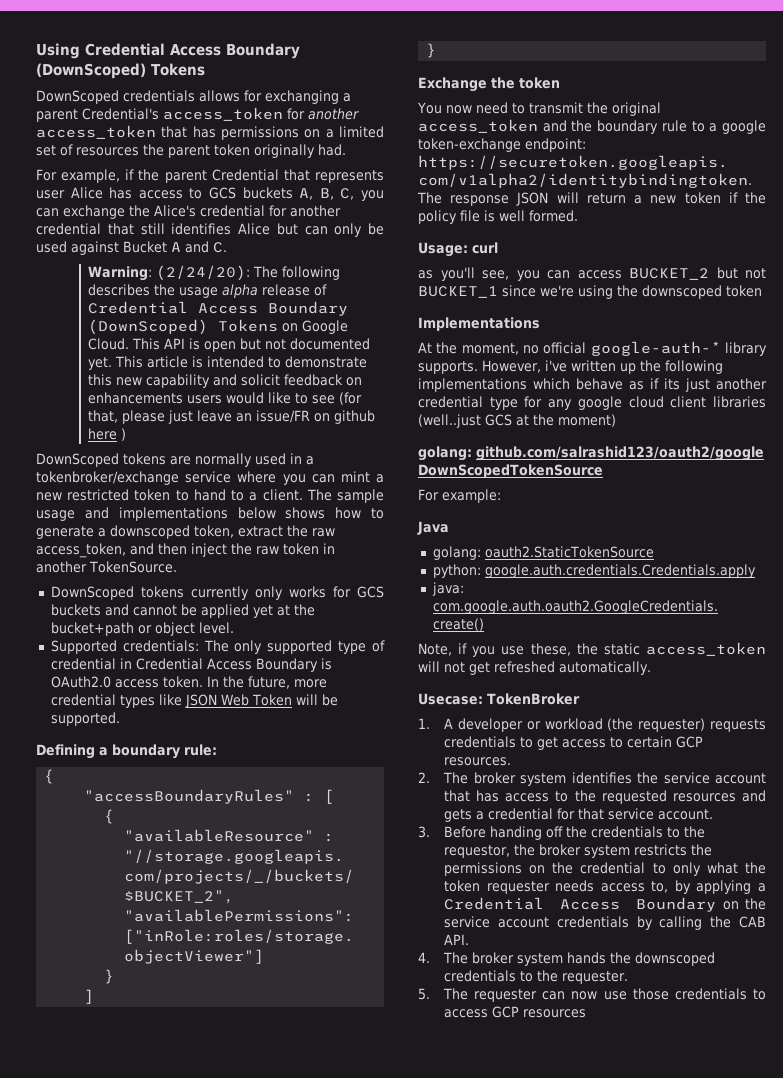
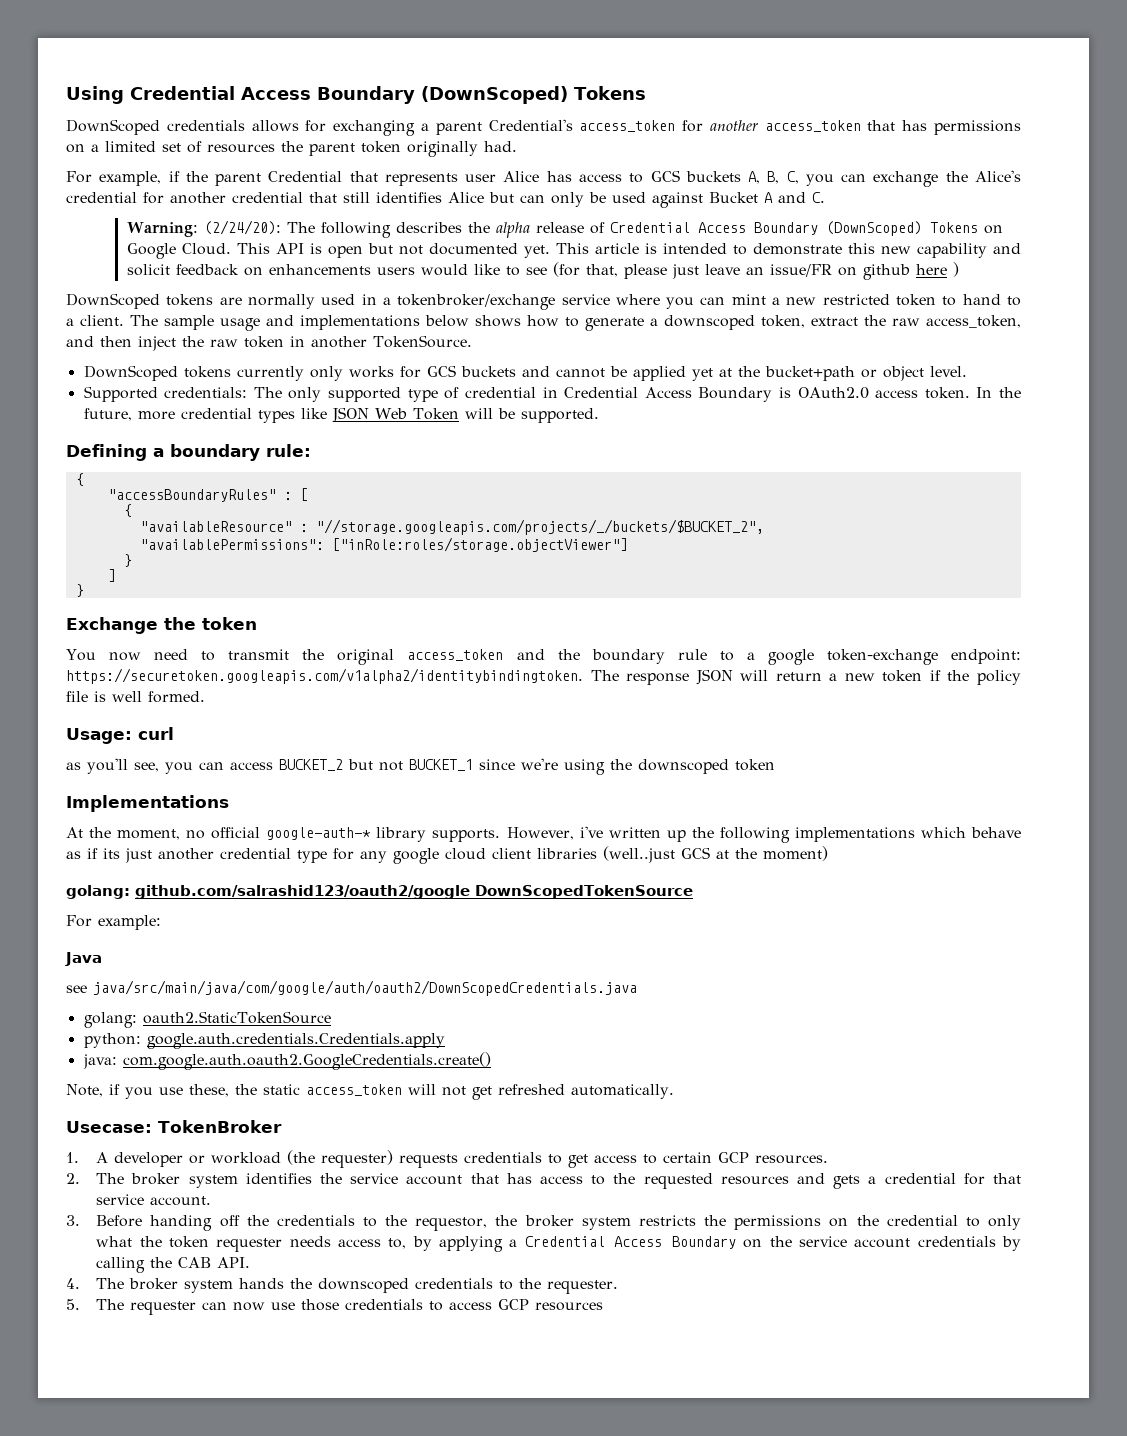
- Warning: (2/24/20): The following describes the usage alpha release of Credential Access Boundary (DownScoped) Tokens on Google Cloud.
+ Warning: (2/24/20): The following describes the alpha release of Credential Access Boundary (DownScoped) Tokens on Google Cloud.
+ see java/src/main/java/com/google/auth/oauth2/DownScopedCredentials.java

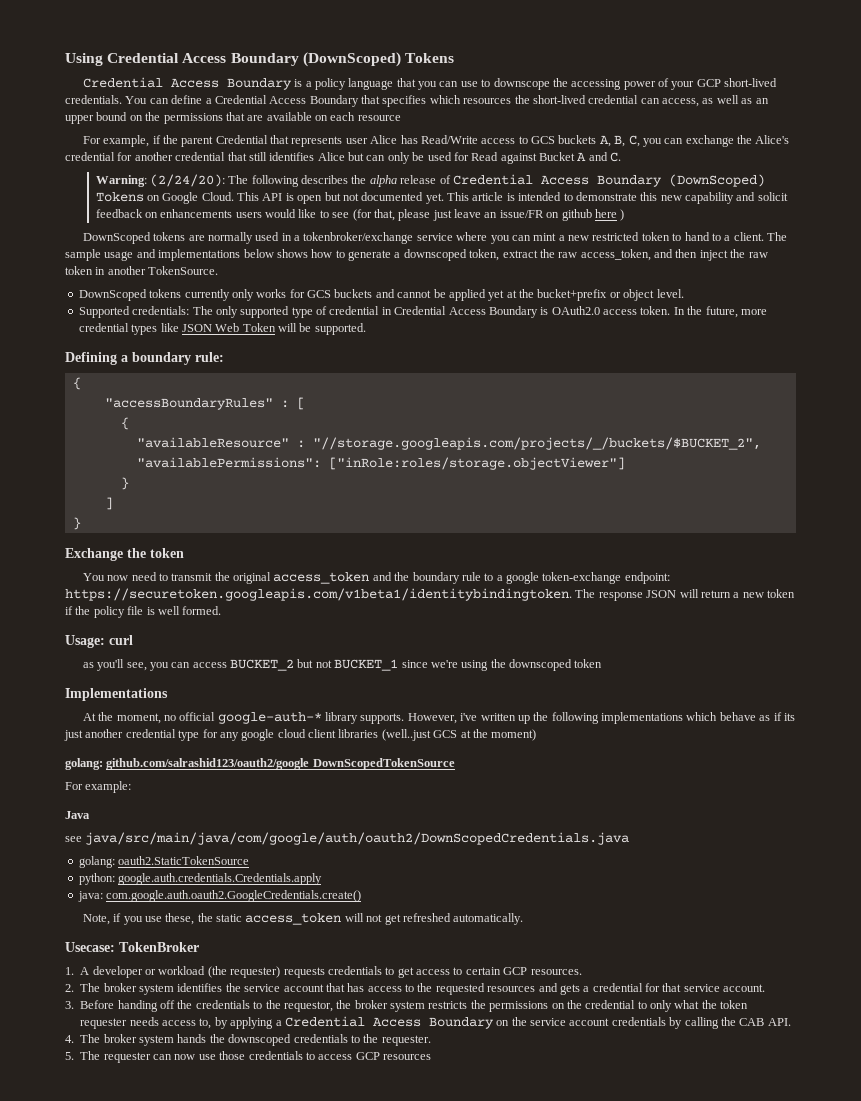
- DownScoped credentials allows for exchanging a parent Credential's access_token for another access_token that has permissions on a limited set of resources the parent token originally had.
+ Credential Access Boundary is a policy language that you can use to downscope the accessing power of your GCP short-lived credentials. You can define a Credential Access Boundary that specifies which resources the short-lived credential can access, as well as an upper bound on the permissions that are available on each resource
- For example, if the parent Credential that represents user Alice has access to GCS buckets A, B, C, you can exchange the Alice's credential for another credential that still identifies Alice but can only be used against Bucket A and C.
+ For example, if the parent Credential that represents user Alice has Read/Write access to GCS buckets A, B, C, you can exchange the Alice's credential for another credential that still identifies Alice but can only be used for Read against Bucket A and C.
- DownScoped tokens currently only works for GCS buckets and cannot be applied yet at the bucket+path or object level.
+ DownScoped tokens currently only works for GCS buckets and cannot be applied yet at the bucket+prefix or object level.
- You now need to transmit the original access_token and the boundary rule to a google token-exchange endpoint: https://securetoken.googleapis.com/v1alpha2/identitybindingtoken. The response JSON will return a new token if the policy file is well formed.
+ You now need to transmit the original access_token and the boundary rule to a google token-exchange endpoint: https://securetoken.googleapis.com/v1beta1/identitybindingtoken. The response JSON will return a new token if the policy file is well formed.

